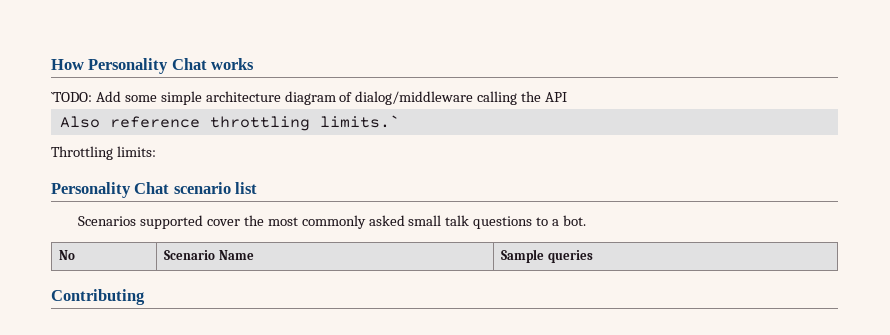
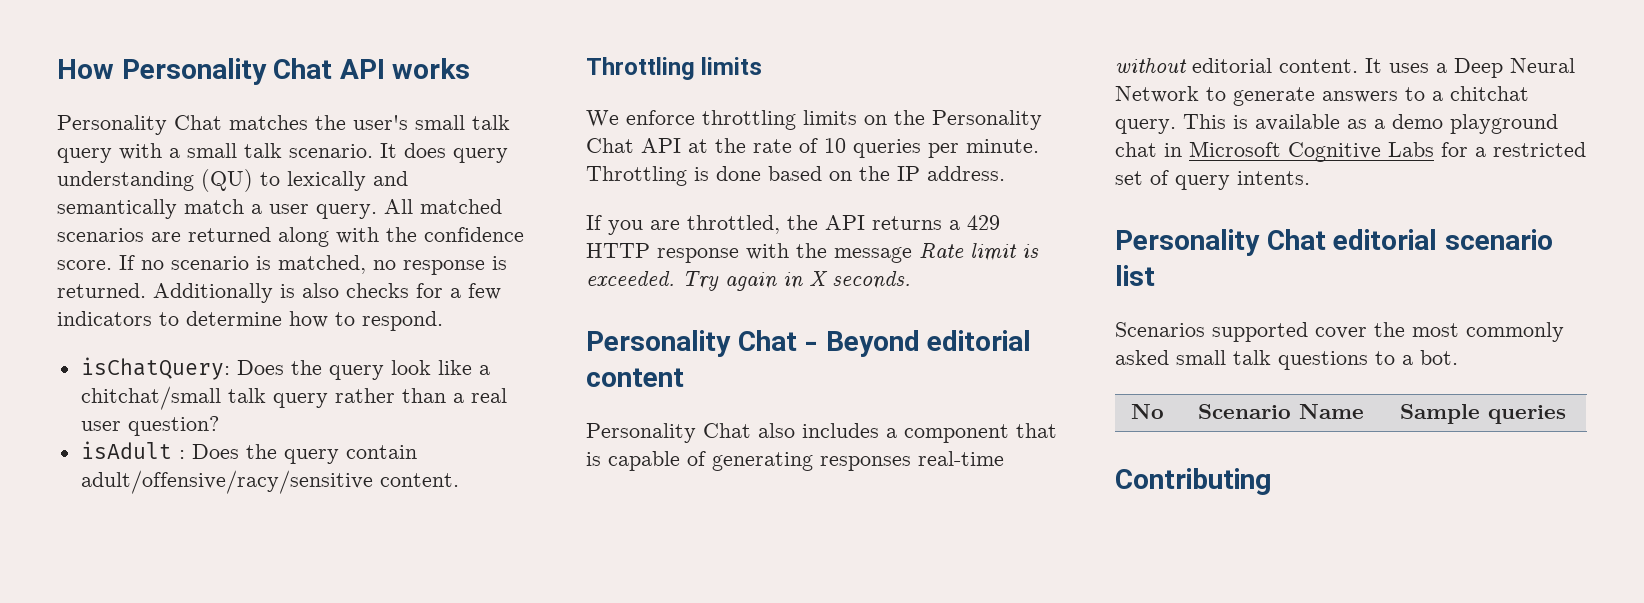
- How Personality Chat works
+ How Personality Chat API works
- `TODO: Add some simple architecture diagram of dialog/middleware calling the API
- Also reference throttling limits.`
- Throttling limits:
- Personality Chat scenario list
+ Personality Chat matches the user's small talk query with a small talk scenario. It does query understanding (QU) to lexically and semantically match a user query. All matched scenarios are returned along with the confidence score. If no scenario is matched, no response is returned. Additionally is also checks for a few indicators to determine how to respond.
+ isChatQuery: Does the query look like a chitchat/small talk query rather than a real user question?
+ isAdult : Does the query contain adult/offensive/racy/sensitive content.
+ Throttling limits
+ We enforce throttling limits on the Personality Chat API at the rate of 10 queries per minute. Throttling is done based on the IP address.
+ If you are throttled, the API returns a 429 HTTP response with the message Rate limit is exceeded. Try again in X seconds.
+ Personality Chat - Beyond editorial content
+ Personality Chat also includes a component that is capable of generating responses real-time without editorial content. It uses a Deep Neural Network to generate answers to a chitchat query. This is available as a demo playground chat in Microsoft Cognitive Labs for a restricted set of query intents.
+ Personality Chat editorial scenario list

